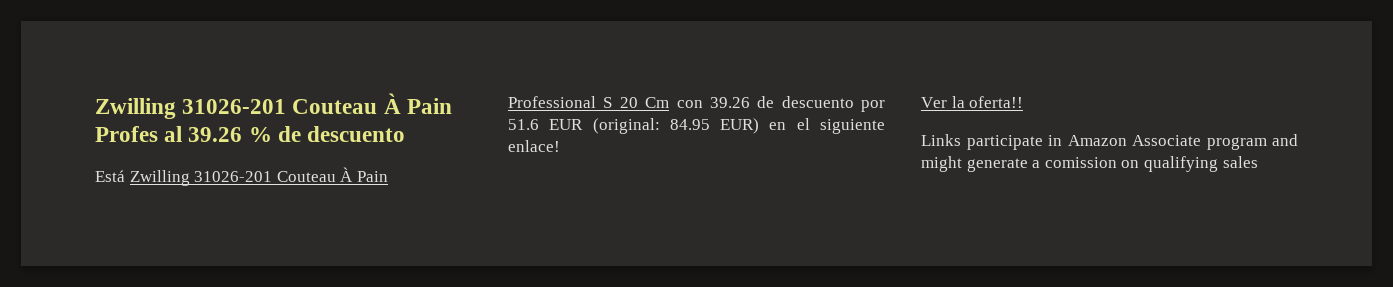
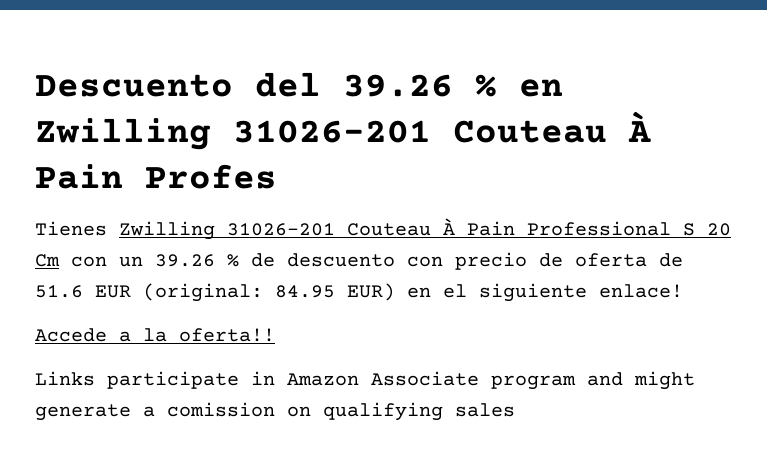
- Zwilling 31026-201 Couteau À Pain Profes al 39.26 % de descuento
- Está Zwilling 31026-201 Couteau À Pain Professional S 20 Cm con 39.26 de descuento por 51.6 EUR (original: 84.95 EUR) en el siguiente enlace!
+ Descuento del 39.26 % en Zwilling 31026-201 Couteau À Pain Profes
+ Tienes Zwilling 31026-201 Couteau À Pain Professional S 20 Cm con un 39.26 % de descuento con precio de oferta de 51.6 EUR (original: 84.95 EUR) en el siguiente enlace!
- Ver la oferta!!
+ Accede a la oferta!!

